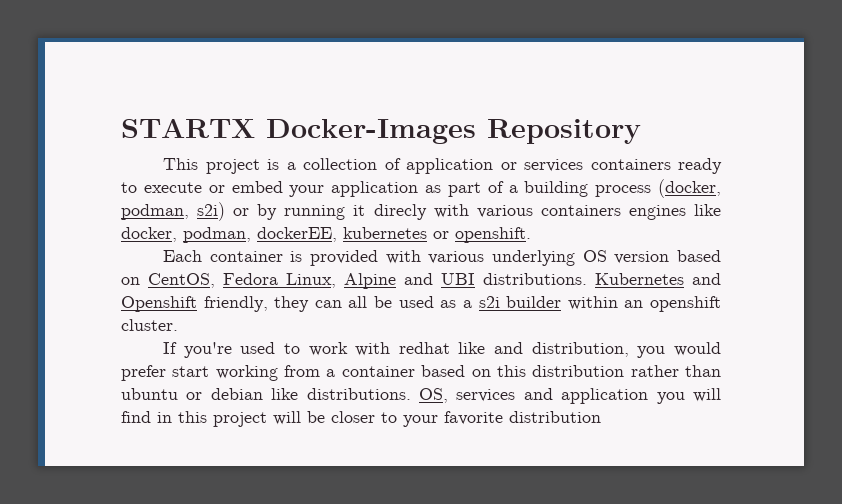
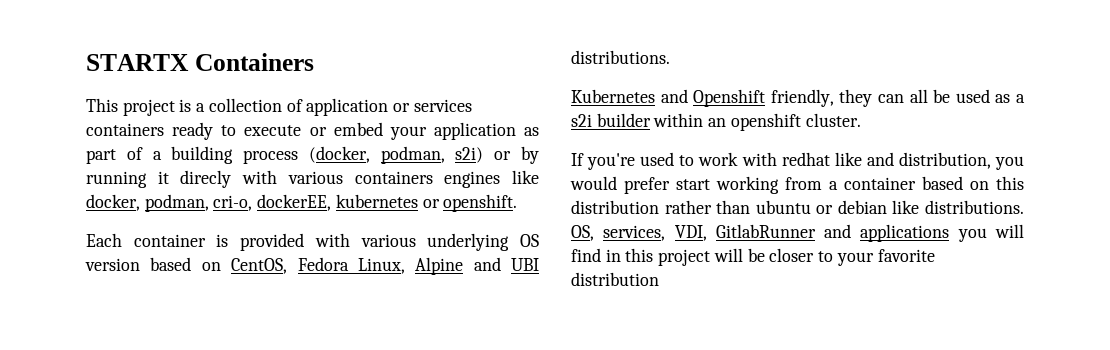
- STARTX Docker-Images Repository
+ STARTX Containers
- This project is a collection of application or services containers ready to execute or embed your application as part of a building process (docker, podman, s2i) or by running it direcly with various containers engines like docker, podman, dockerEE, kubernetes or openshift.
+ This project is a collection of application or services containers ready to execute or embed your application as part of a building process (docker, podman, s2i) or by running it direcly with various containers engines like docker, podman, cri-o, dockerEE, kubernetes or openshift.
- Each container is provided with various underlying OS version based on CentOS, Fedora Linux, Alpine and UBI distributions. Kubernetes and Openshift friendly, they can all be used as a s2i builder within an openshift cluster.
+ Each container is provided with various underlying OS version based on CentOS, Fedora Linux, Alpine and UBI distributions.
+ Kubernetes and Openshift friendly, they can all be used as a s2i builder within an openshift cluster.
- OS, services and application you will find in this project will be closer to your favorite distribution
+ OS, services, VDI, GitlabRunner and applications you will find in this project will be closer to your favorite distribution

